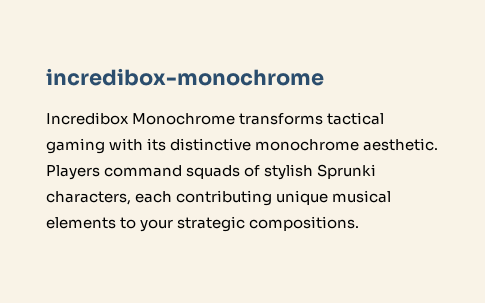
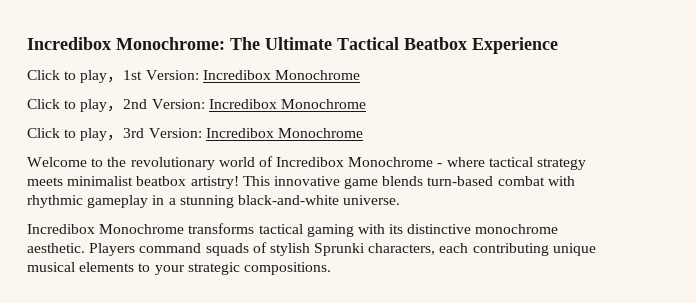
- incredibox-monochrome
+ Incredibox Monochrome: The Ultimate Tactical Beatbox Experience
+ Click to play，1st Version: Incredibox Monochrome
+ Click to play，2nd Version: Incredibox Monochrome
+ Click to play，3rd Version: Incredibox Monochrome
+ Welcome to the revolutionary world of Incredibox Monochrome - where tactical strategy meets minimalist beatbox artistry! This innovative game blends turn-based combat with rhythmic gameplay in a stunning black-and-white universe.

